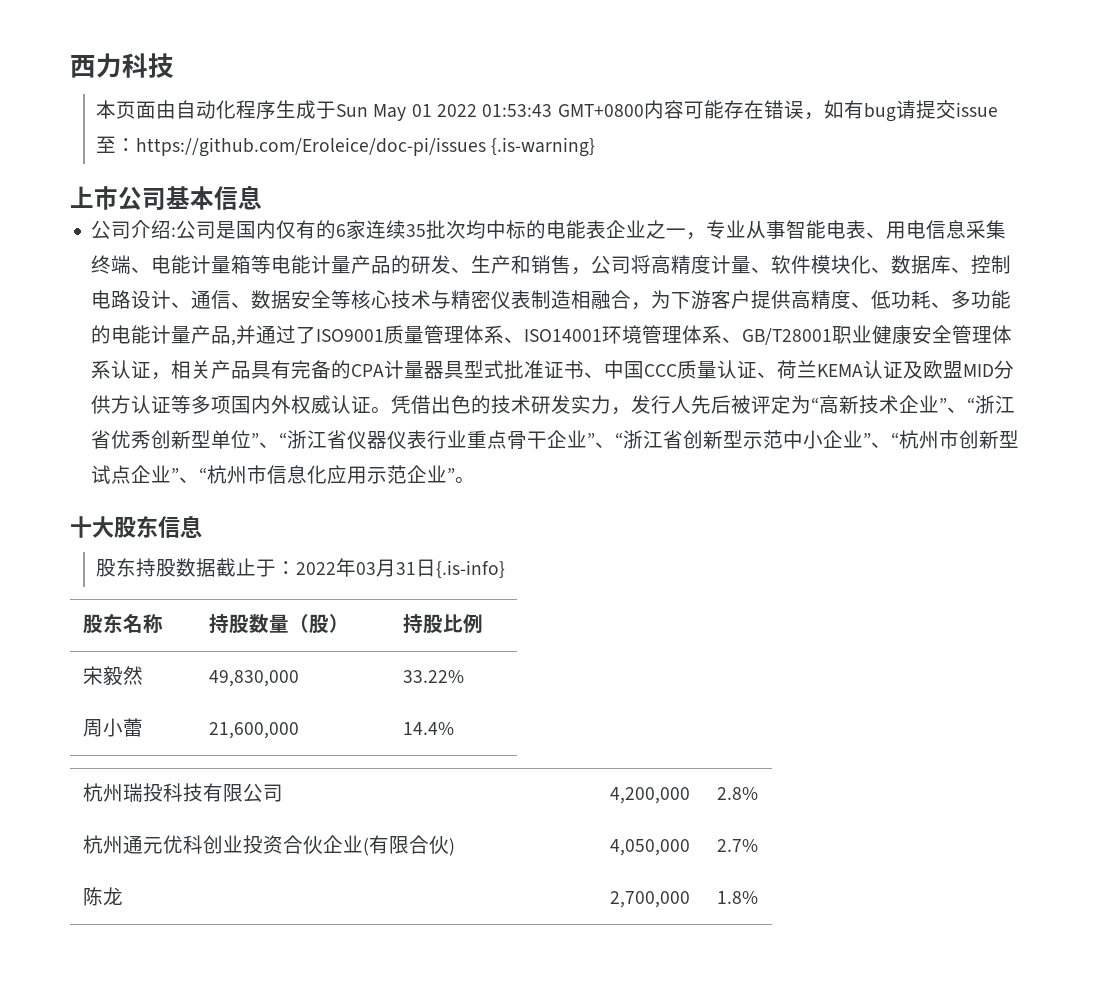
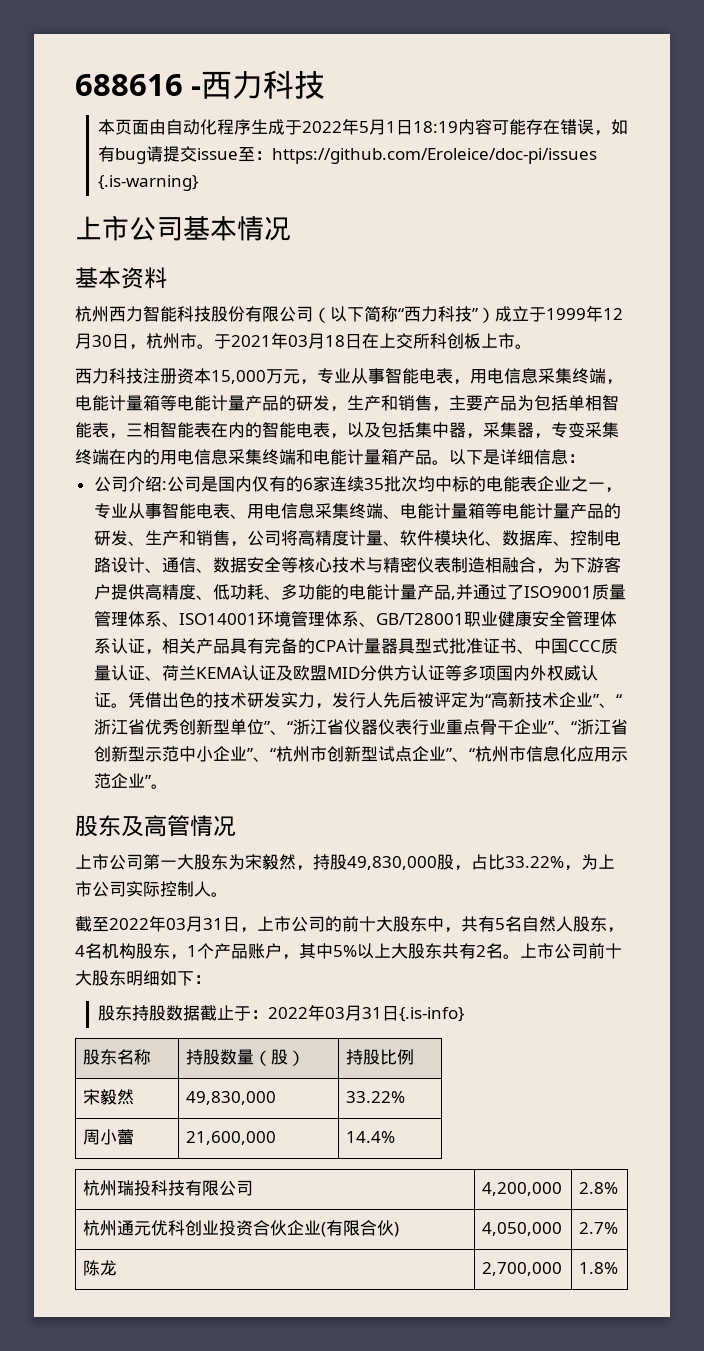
- 西力科技
+ 688616 -西力科技
- 本页面由自动化程序生成于Sun May 01 2022 01:53:43 GMT+0800内容可能存在错误，如有bug请提交issue至：https://github.com/Eroleice/doc-pi/issues {.is-warning}
+ 本页面由自动化程序生成于2022年5月1日18:19内容可能存在错误，如有bug请提交issue至：https://github.com/Eroleice/doc-pi/issues {.is-warning}
- 上市公司基本信息
+ 上市公司基本情况
+ 基本资料
+ 杭州西力智能科技股份有限公司（以下简称“西力科技”）成立于1999年12月30日，杭州市。于2021年03月18日在上交所科创板上市。
+ 西力科技注册资本15,000万元，专业从事智能电表，用电信息采集终端，电能计量箱等电能计量产品的研发，生产和销售，主要产品为包括单相智能表，三相智能表在内的智能电表，以及包括集中器，采集器，专变采集终端在内的用电信息采集终端和电能计量箱产品。以下是详细信息：
- 十大股东信息
+ 股东及高管情况
+ 上市公司第一大股东为宋毅然，持股49,830,000股，占比33.22%，为上市公司实际控制人。
+ 截至2022年03月31日，上市公司的前十大股东中，共有5名自然人股东，4名机构股东，1个产品账户，其中5%以上大股东共有2名。上市公司前十大股东明细如下：

